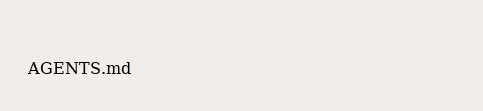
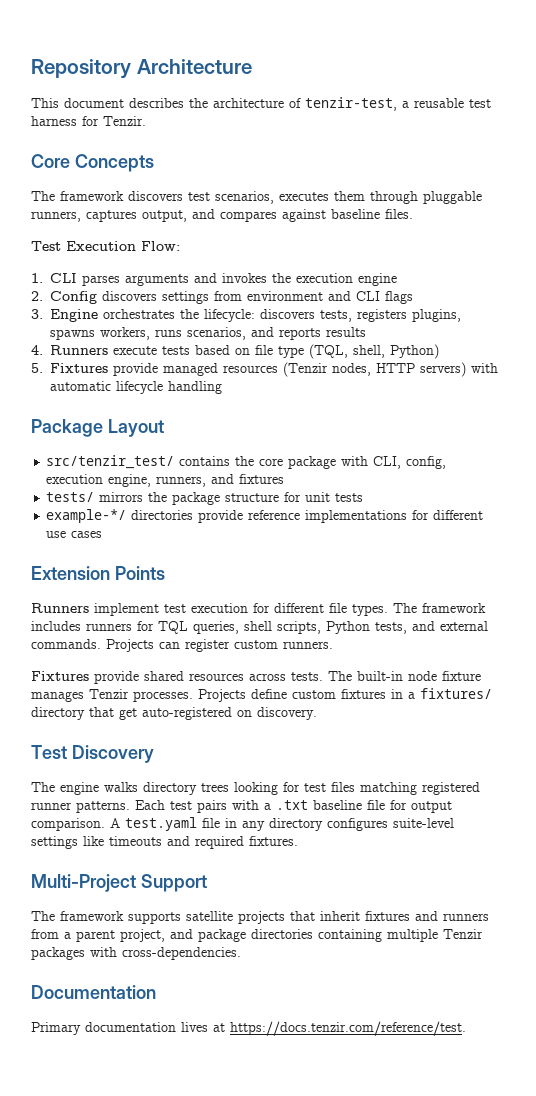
- AGENTS.md
+ Repository Architecture
+ This document describes the architecture of tenzir-test, a reusable test harness for Tenzir.
+ Core Concepts
+ The framework discovers test scenarios, executes them through pluggable runners, captures output, and compares against baseline files.
+ Test Execution Flow:
+ 1. CLI parses arguments and invokes the execution engine
+ 2. Config discovers settings from environment and CLI flags
+ 3. Engine orchestrates the lifecycle: discovers tests, registers plugins, spawns workers, runs scenarios, and reports results
+ 4. Runners execute tests based on file type (TQL, shell, Python)
+ 5. Fixtures provide managed resources (Tenzir nodes, HTTP servers) with automatic lifecycle handling
+ Package Layout
+ src/tenzir_test/ contains the core package with CLI, config, execution engine, runners, and fixtures
+ tests/ mirrors the package structure for unit tests
+ example-*/ directories provide reference implementations for different use cases
+ Extension Points
+ Runners implement test execution for different file types. The framework includes runners for TQL queries, shell scripts, Python tests, and external commands. Projects can register custom runners.
+ Fixtures provide shared resources across tests. The built-in node fixture manages Tenzir processes. Projects define custom fixtures in a fixtures/ directory that get auto-registered on discovery.
+ Test Discovery
+ The engine walks directory trees looking for test files matching registered runner patterns. Each test pairs with a .txt baseline file for output comparison. A test.yaml file in any directory configures suite-level settings like timeouts and required fixtures.
+ Multi-Project Support
+ The framework supports satellite projects that inherit fixtures and runners from a parent project, and package directories containing multiple Tenzir packages with cross-dependencies.
+ Documentation
+ Primary documentation lives at https://docs.tenzir.com/reference/test.

